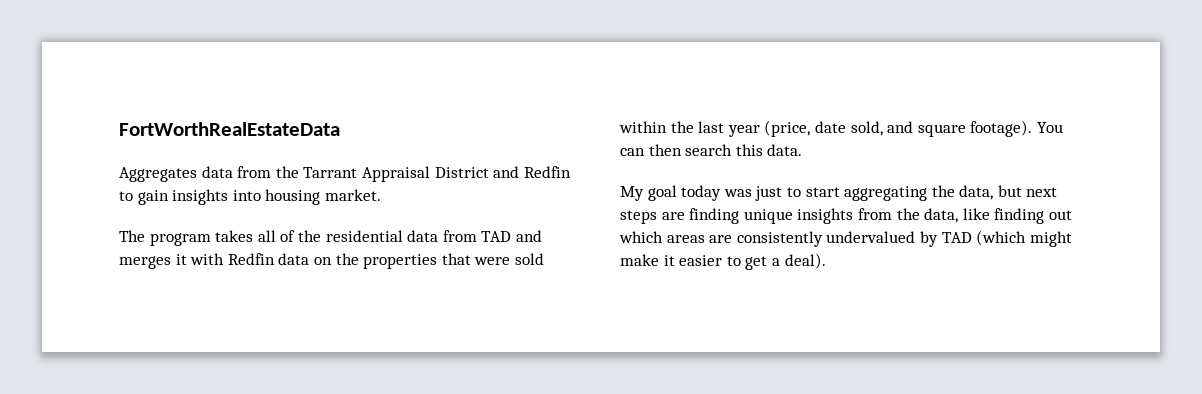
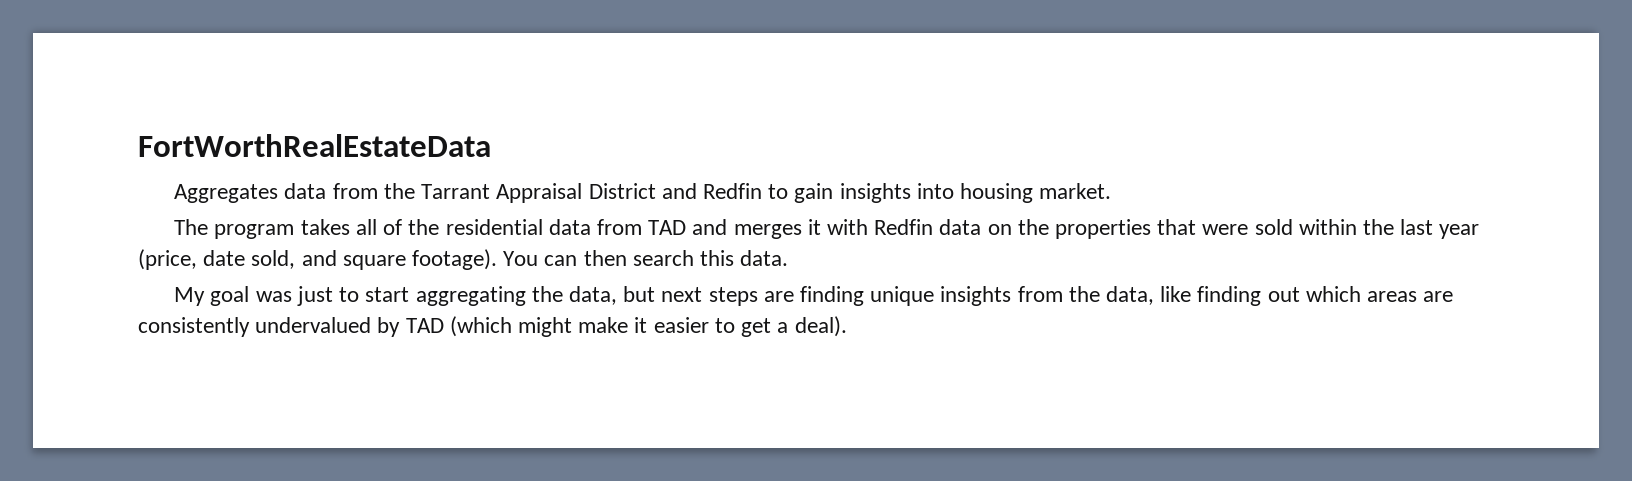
- My goal today was just to start aggregating the data, but next steps are finding unique insights from the data, like finding out which areas are consistently undervalued by TAD (which might make it easier to get a deal).
+ My goal was just to start aggregating the data, but next steps are finding unique insights from the data, like finding out which areas are consistently undervalued by TAD (which might make it easier to get a deal).

